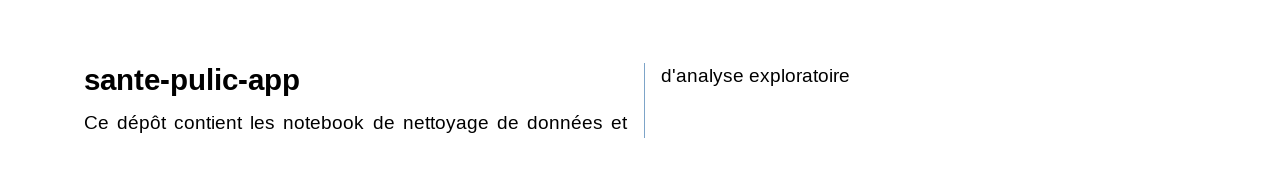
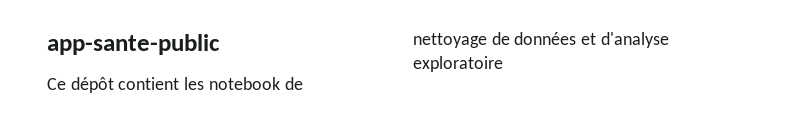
- sante-pulic-app
+ app-sante-public

